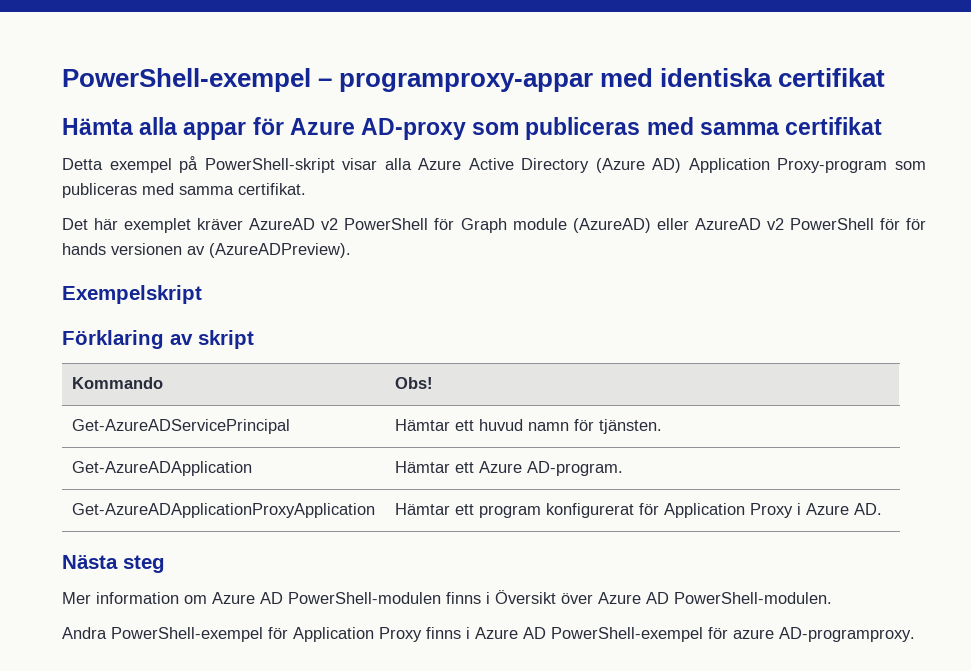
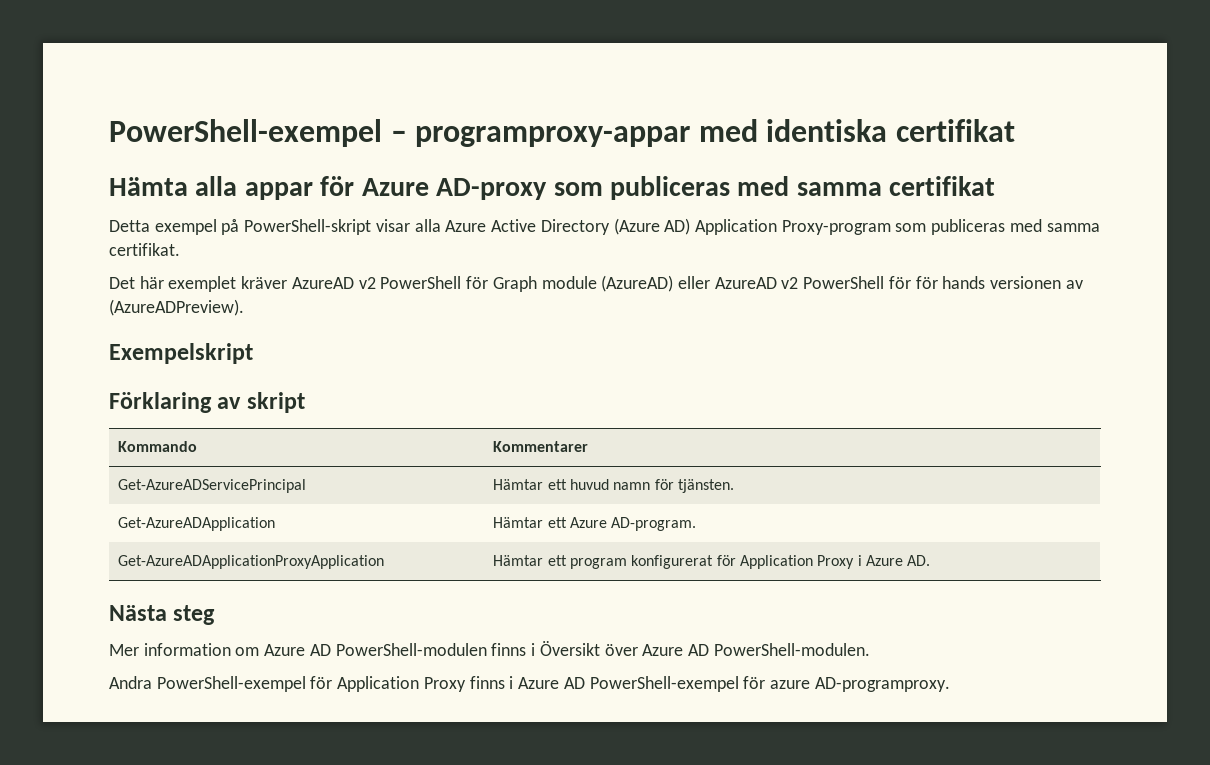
- Kommando | Obs!
+ Kommando | Kommentarer

